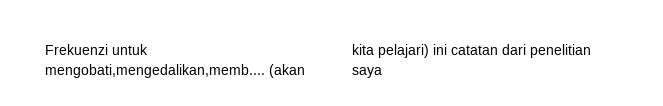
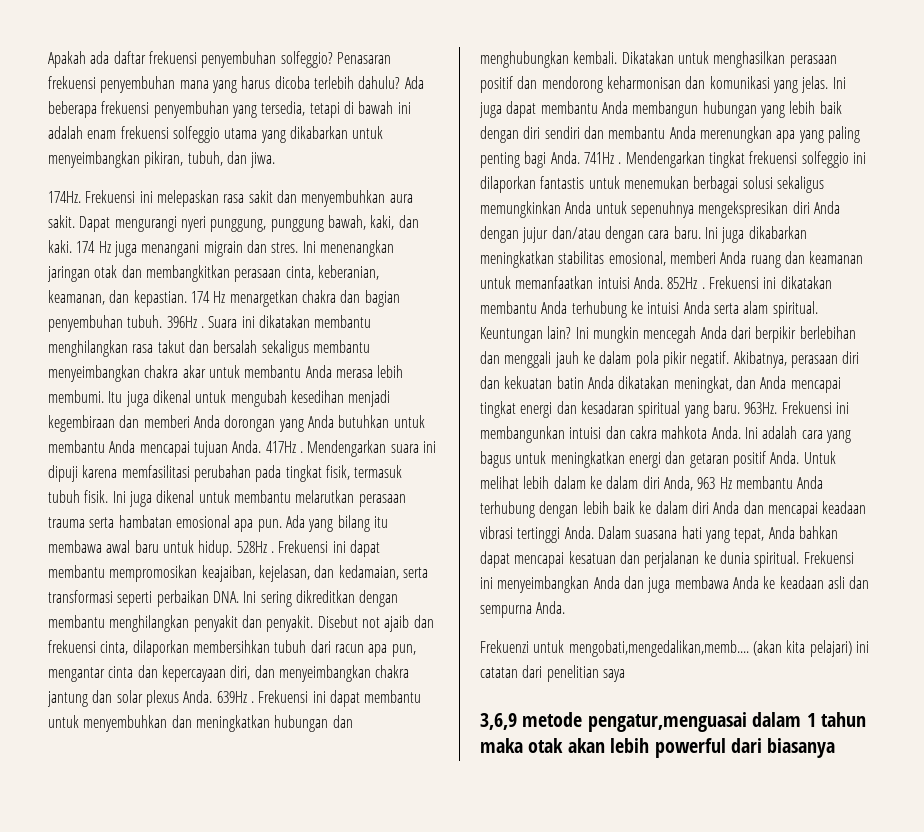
+ Apakah ada daftar frekuensi penyembuhan solfeggio? Penasaran frekuensi penyembuhan mana yang harus dicoba terlebih dahulu? Ada beberapa frekuensi penyembuhan yang tersedia, tetapi di bawah ini adalah enam frekuensi solfeggio utama yang dikabarkan untuk menyeimbangkan pikiran, tubuh, dan jiwa.
+ 174Hz. Frekuensi ini melepaskan rasa sakit dan menyembuhkan aura sakit. Dapat mengurangi nyeri punggung, punggung bawah, kaki, dan kaki. 174 Hz juga menangani migrain dan stres. Ini menenangkan jaringan otak dan membangkitkan perasaan cinta, keberanian, keamanan, dan kepastian. 174 Hz menargetkan chakra dan bagian penyembuhan tubuh. 396Hz . Suara ini dikatakan membantu menghilangkan rasa takut dan bersalah sekaligus membantu menyeimbangkan chakra akar untuk membantu Anda merasa lebih membumi. Itu juga dikenal untuk mengubah kesedihan menjadi kegembiraan dan memberi Anda dorongan yang Anda butuhkan untuk membantu Anda mencapai tujuan Anda. 417Hz . Mendengarkan suara ini dipuji karena memfasilitasi perubahan pada tingkat fisik, termasuk tubuh fisik. Ini juga dikenal untuk membantu melarutkan perasaan trauma serta hambatan emosional apa pun. Ada yang bilang itu membawa awal baru untuk hidup. 528Hz . Frekuensi ini dapat membantu mempromosikan keajaiban, kejelasan, dan kedamaian, serta transformasi seperti perbaikan DNA. Ini sering dikreditkan dengan membantu menghilangkan penyakit dan penyakit. Disebut not ajaib dan frekuensi cinta, dilaporkan membersihkan tubuh dari racun apa pun, mengantar cinta dan kepercayaan diri, dan menyeimbangkan chakra jantung dan solar plexus Anda. 639Hz . Frekuensi ini dapat membantu untuk menyembuhkan dan meningkatkan hubungan dan menghubungkan kembali. Dikatakan untuk menghasilkan perasaan positif dan mendorong keharmonisan dan komunikasi yang jelas. Ini juga dapat membantu Anda membangun hubungan yang lebih baik dengan diri sendiri dan membantu Anda merenungkan apa yang paling penting bagi Anda. 741Hz . Mendengarkan tingkat frekuensi solfeggio ini dilaporkan fantastis untuk menemukan berbagai solusi sekaligus memungkinkan Anda untuk sepenuhnya mengekspresikan diri Anda dengan jujur dan/atau dengan cara baru. Ini juga dikabarkan meningkatkan stabilitas emosional, memberi Anda ruang dan keamanan untuk memanfaatkan intuisi Anda. 852Hz . Frekuensi ini dikatakan membantu Anda terhubung ke intuisi Anda serta alam spiritual. Keuntungan lain? Ini mungkin mencegah Anda dari berpikir berlebihan dan menggali jauh ke dalam pola pikir negatif. Akibatnya, perasaan diri dan kekuatan batin Anda dikatakan meningkat, dan Anda mencapai tingkat energi dan kesadaran spiritual yang baru. 963Hz. Frekuensi ini membangunkan intuisi dan cakra mahkota Anda. Ini adalah cara yang bagus untuk meningkatkan energi dan getaran positif Anda. Untuk melihat lebih dalam ke dalam diri Anda, 963 Hz membantu Anda terhubung dengan lebih baik ke dalam diri Anda dan mencapai keadaan vibrasi tertinggi Anda. Dalam suasana hati yang tepat, Anda bahkan dapat mencapai kesatuan dan perjalanan ke dunia spiritual. Frekuensi ini menyeimbangkan Anda dan juga membawa Anda ke keadaan asli dan sempurna Anda.
+ 3,6,9 metode pengatur,menguasai dalam 1 tahun maka otak akan lebih powerful dari biasanya

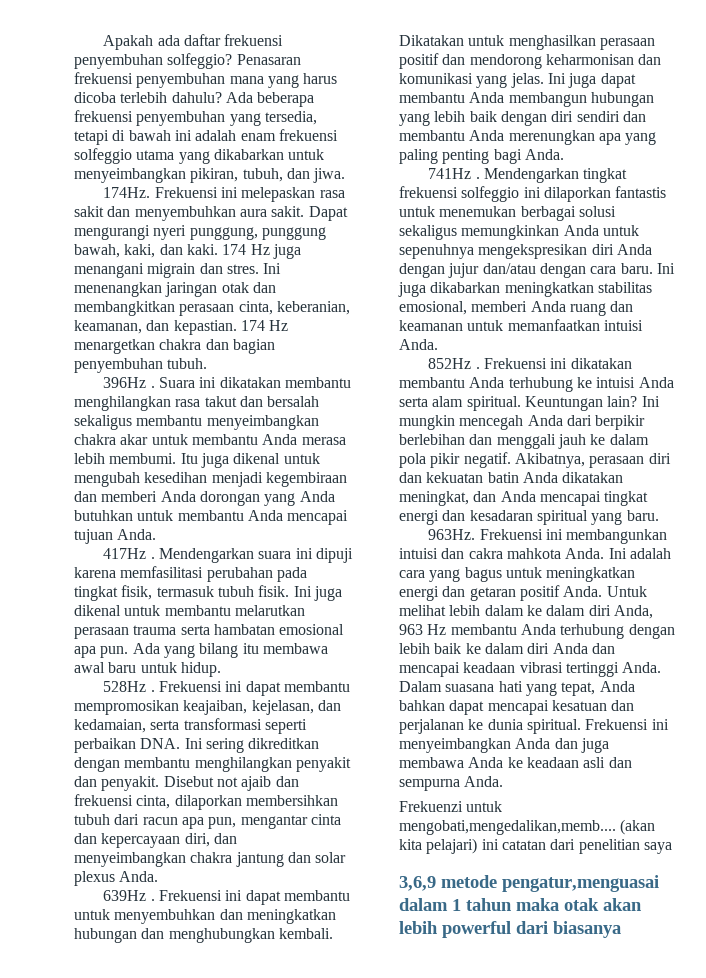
- 174 Hz menargetkan chakra dan bagian penyembuhan tubuh. 396Hz .
+ 174 Hz menargetkan chakra dan bagian penyembuhan tubuh.
+ 396Hz .
- Itu juga dikenal untuk mengubah kesedihan menjadi kegembiraan dan memberi Anda dorongan yang Anda butuhkan untuk membantu Anda mencapai tujuan Anda. 417Hz .
+ Itu juga dikenal untuk mengubah kesedihan menjadi kegembiraan dan memberi Anda dorongan yang Anda butuhkan untuk membantu Anda mencapai tujuan Anda.
+ 417Hz .
- Ada yang bilang itu membawa awal baru untuk hidup. 528Hz .
+ Ada yang bilang itu membawa awal baru untuk hidup.
+ 528Hz .
- Disebut not ajaib dan frekuensi cinta, dilaporkan membersihkan tubuh dari racun apa pun, mengantar cinta dan kepercayaan diri, dan menyeimbangkan chakra jantung dan solar plexus Anda. 639Hz .
+ Disebut not ajaib dan frekuensi cinta, dilaporkan membersihkan tubuh dari racun apa pun, mengantar cinta dan kepercayaan diri, dan menyeimbangkan chakra jantung dan solar plexus Anda.
+ 639Hz .
- Ini juga dapat membantu Anda membangun hubungan yang lebih baik dengan diri sendiri dan membantu Anda merenungkan apa yang paling penting bagi Anda. 741Hz .
+ Ini juga dapat membantu Anda membangun hubungan yang lebih baik dengan diri sendiri dan membantu Anda merenungkan apa yang paling penting bagi Anda.
+ 741Hz .
- Ini juga dikabarkan meningkatkan stabilitas emosional, memberi Anda ruang dan keamanan untuk memanfaatkan intuisi Anda. 852Hz .
+ Ini juga dikabarkan meningkatkan stabilitas emosional, memberi Anda ruang dan keamanan untuk memanfaatkan intuisi Anda.
+ 852Hz .
- Akibatnya, perasaan diri dan kekuatan batin Anda dikatakan meningkat, dan Anda mencapai tingkat energi dan kesadaran spiritual yang baru. 963Hz.
+ Akibatnya, perasaan diri dan kekuatan batin Anda dikatakan meningkat, dan Anda mencapai tingkat energi dan kesadaran spiritual yang baru.
+ 963Hz.

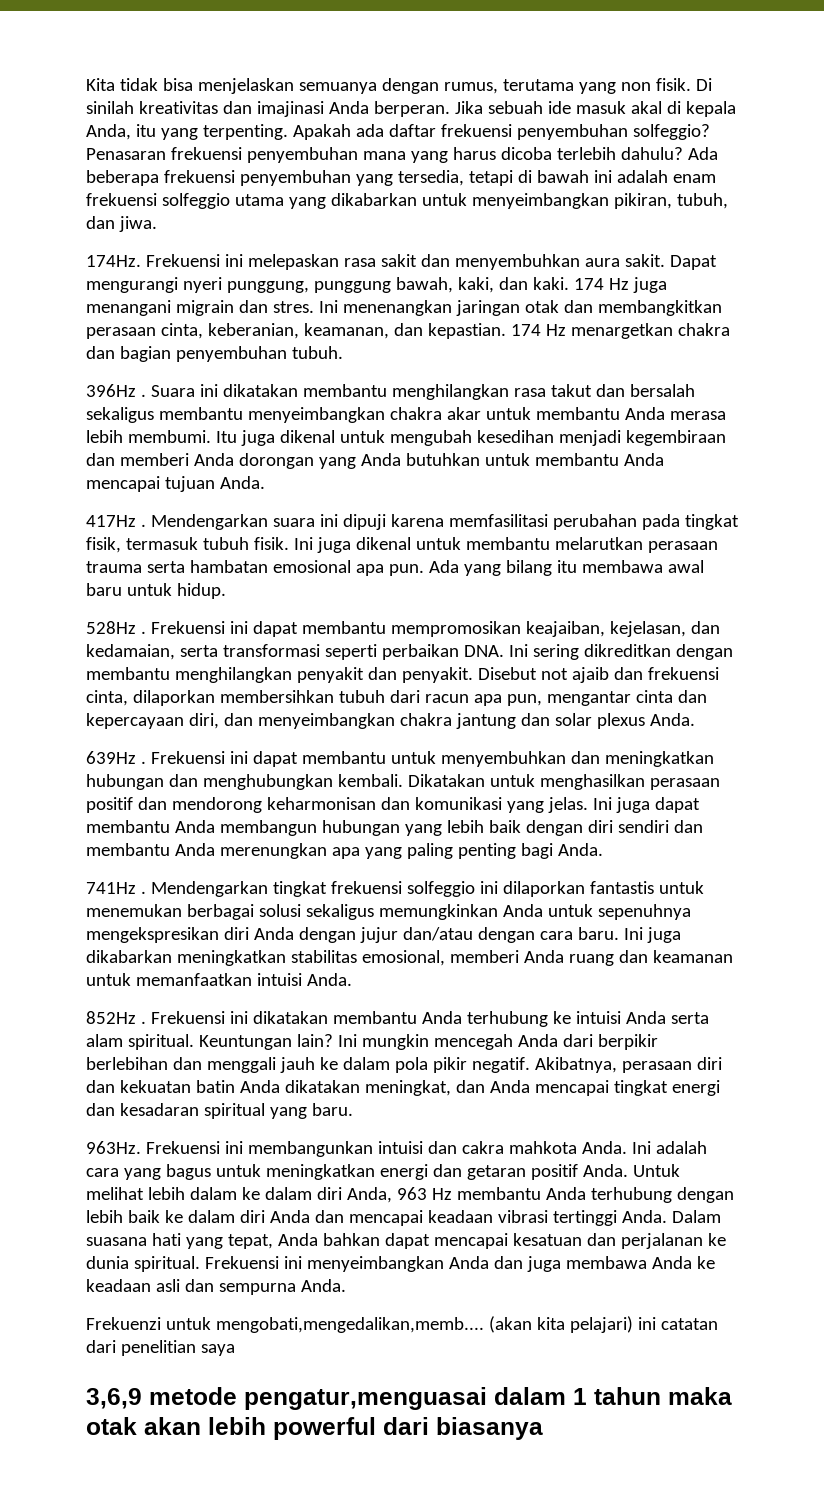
+ Kita tidak bisa menjelaskan semuanya dengan rumus, terutama yang non fisik. Di sinilah kreativitas dan imajinasi Anda berperan. Jika sebuah ide masuk akal di kepala Anda, itu yang terpenting.

